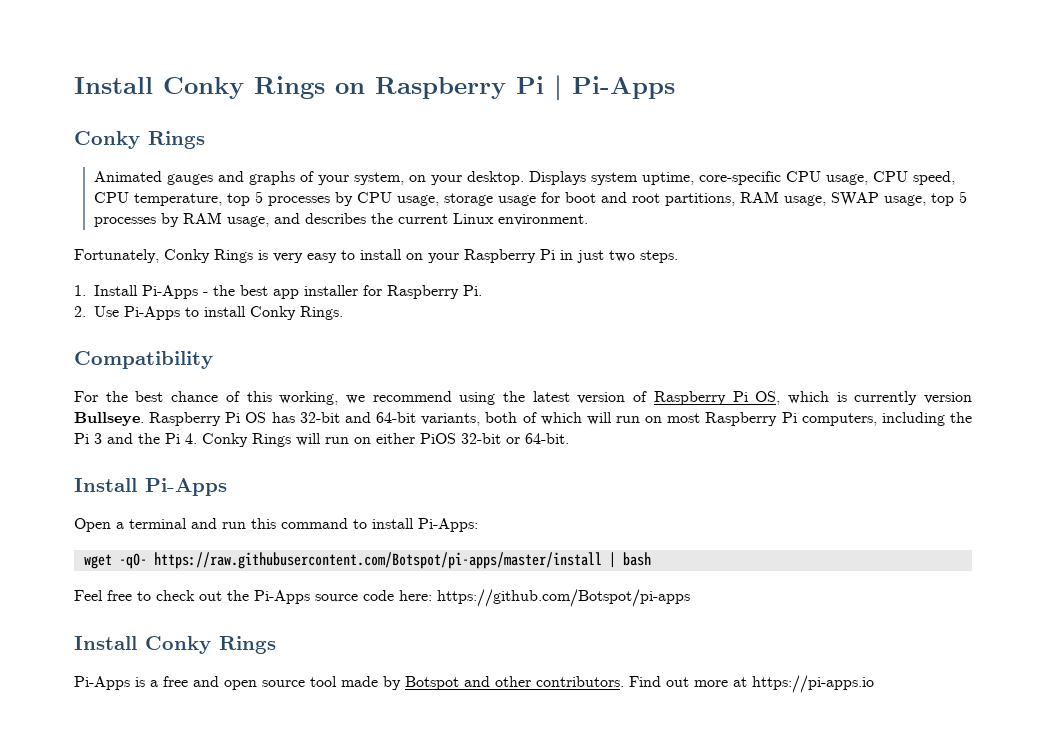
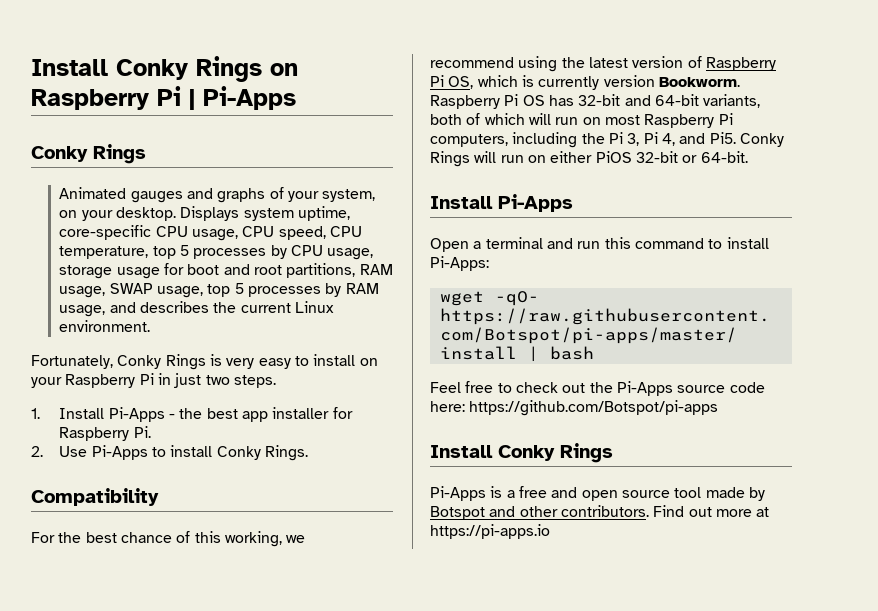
- For the best chance of this working, we recommend using the latest version of Raspberry Pi OS, which is currently version Bullseye.
+ For the best chance of this working, we recommend using the latest version of Raspberry Pi OS, which is currently version Bookworm.
- Raspberry Pi OS has 32-bit and 64-bit variants, both of which will run on most Raspberry Pi computers, including the Pi 3 and the Pi 4. Conky Rings will run on either PiOS 32-bit or 64-bit.
+ Raspberry Pi OS has 32-bit and 64-bit variants, both of which will run on most Raspberry Pi computers, including the Pi 3, Pi 4, and Pi5. Conky Rings will run on either PiOS 32-bit or 64-bit.

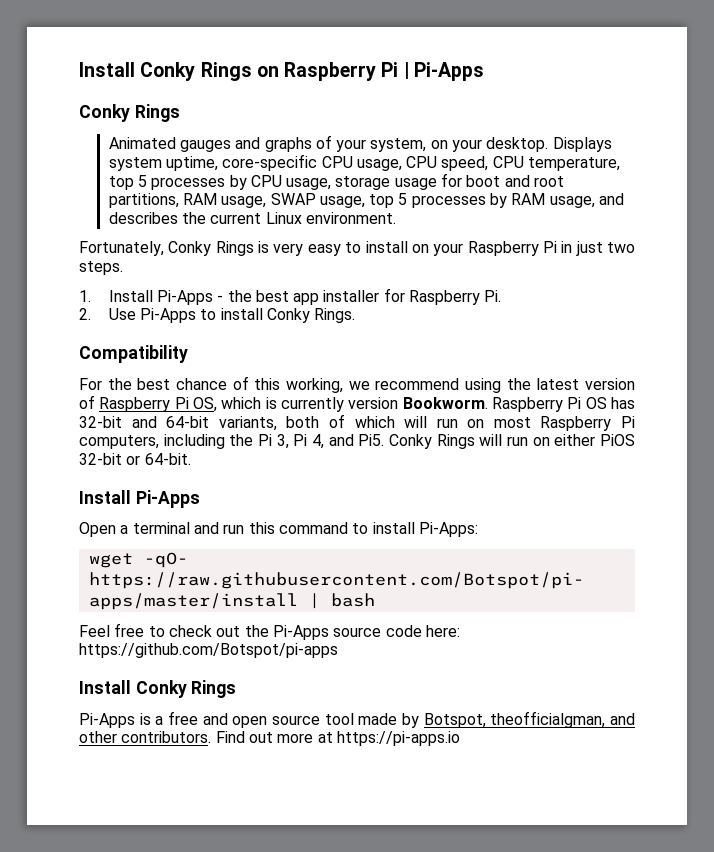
- Pi-Apps is a free and open source tool made by Botspot and other contributors.
+ Pi-Apps is a free and open source tool made by Botspot, theofficialgman, and other contributors.

